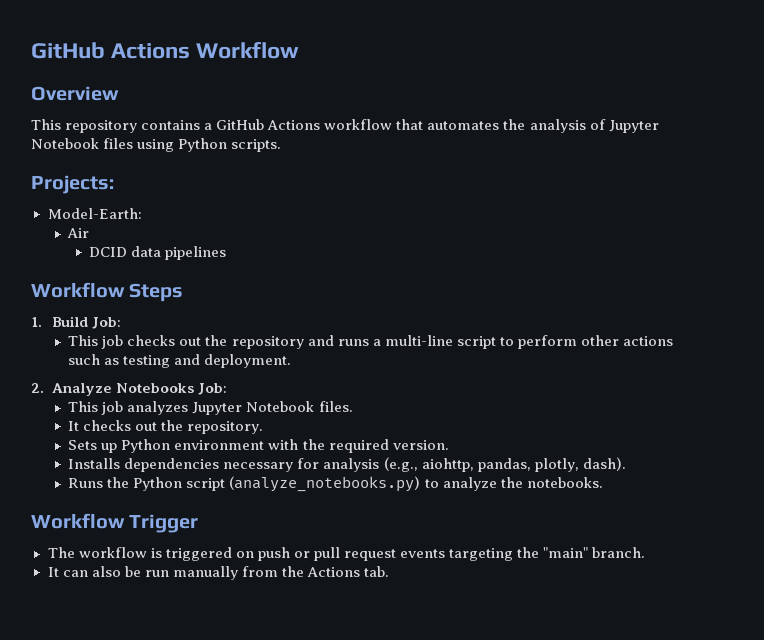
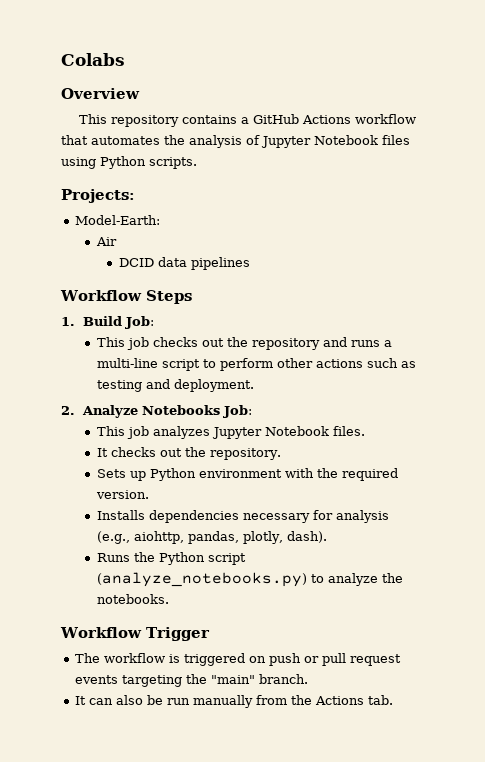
- GitHub Actions Workflow
+ Colabs

